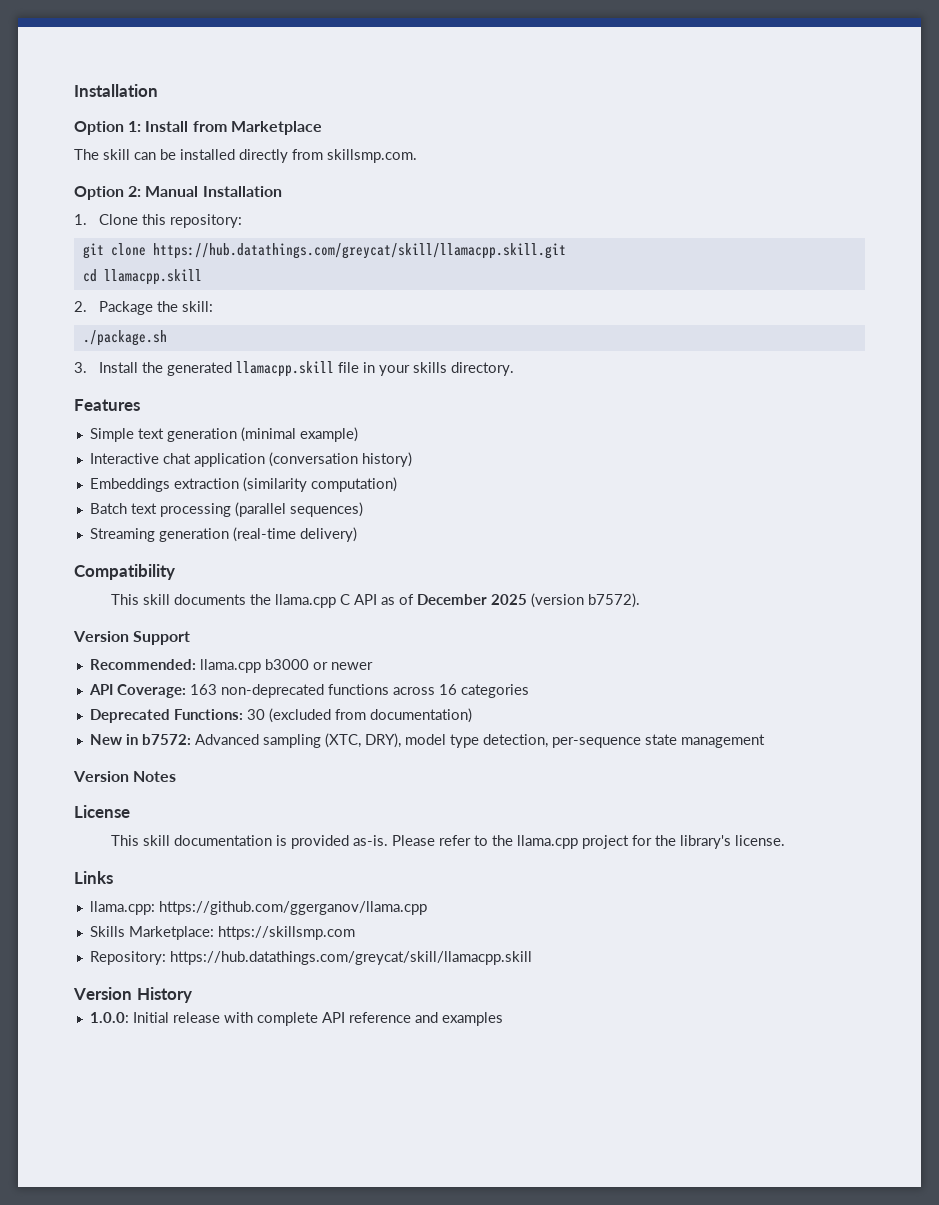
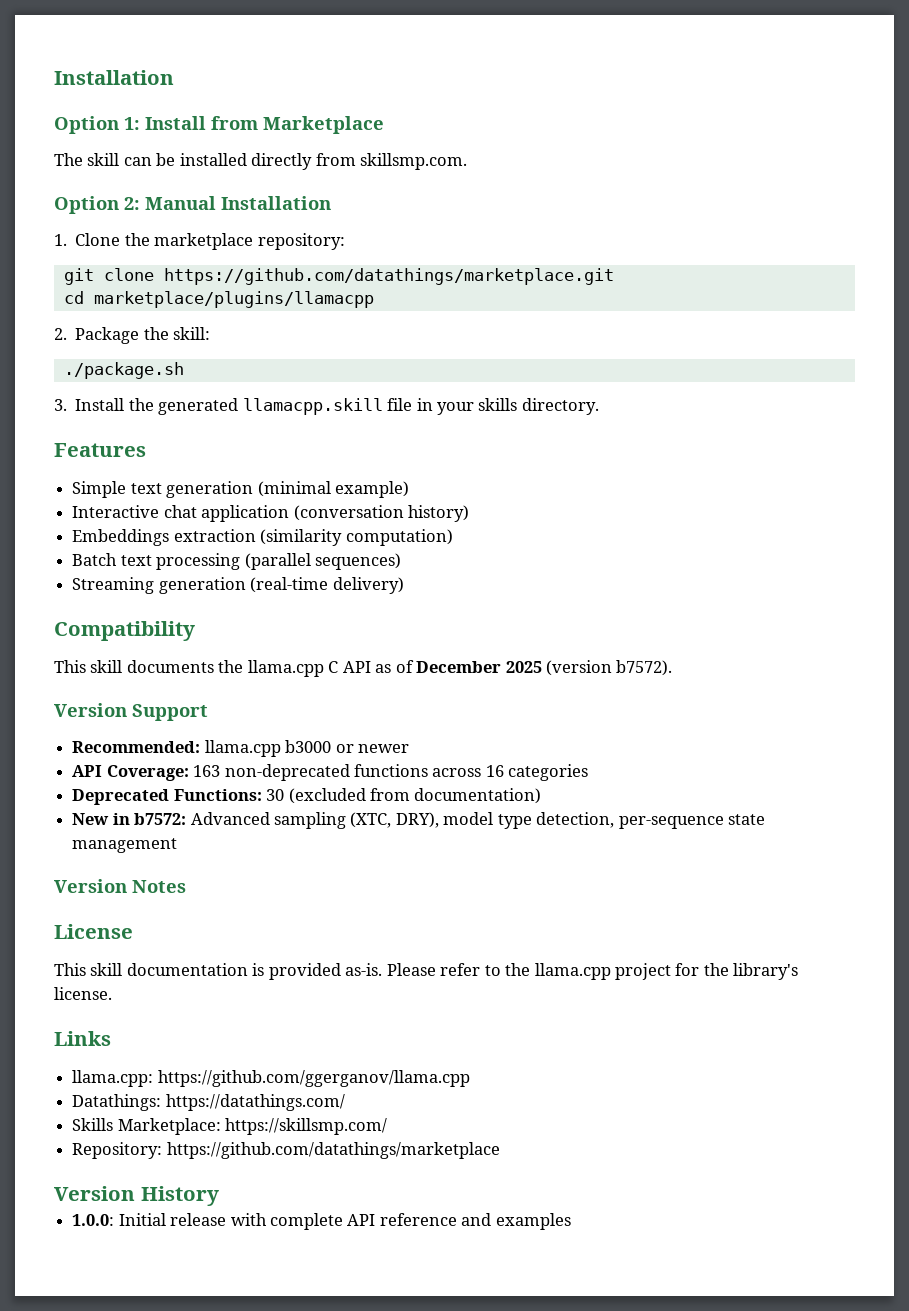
- 1. Clone this repository:
+ 1. Clone the marketplace repository:
- git clone https://hub.datathings.com/greycat/skill/llamacpp.skill.git
+ git clone https://github.com/datathings/marketplace.git
- cd llamacpp.skill
+ cd marketplace/plugins/llamacpp
+ Datathings: https://datathings.com/
- Skills Marketplace: https://skillsmp.com
+ Skills Marketplace: https://skillsmp.com/
- Repository: https://hub.datathings.com/greycat/skill/llamacpp.skill
+ Repository: https://github.com/datathings/marketplace

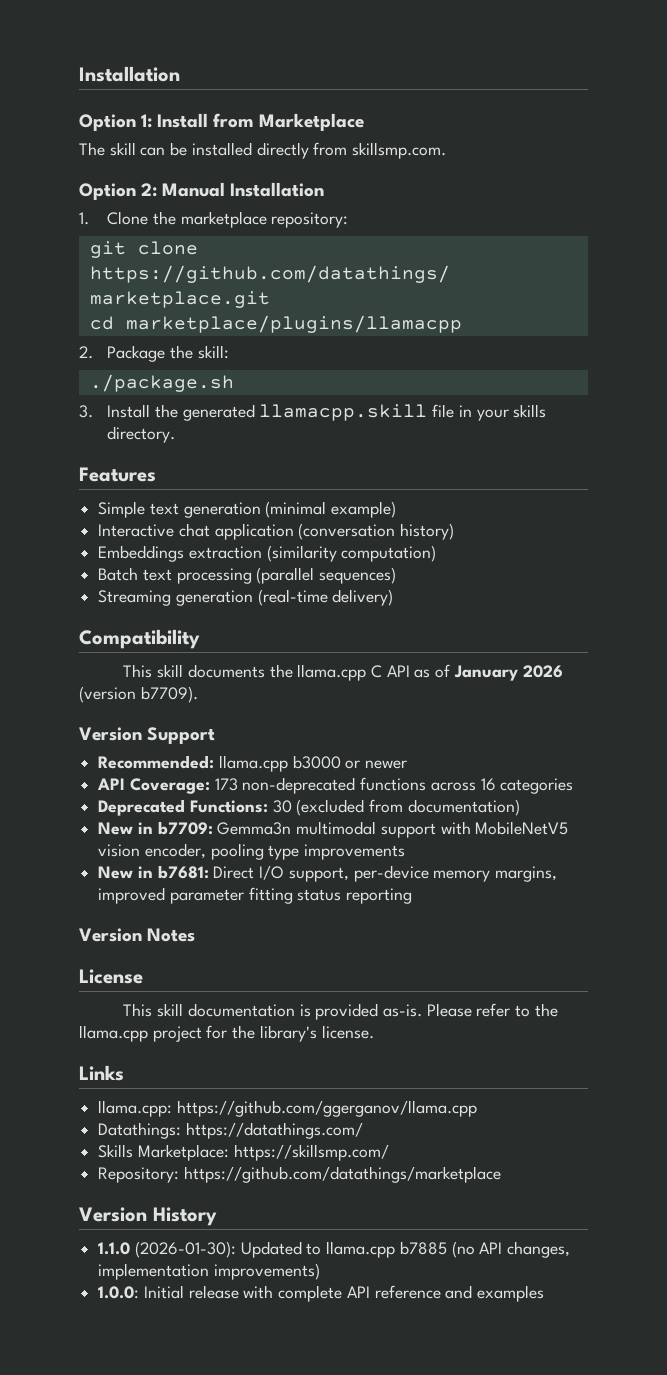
- This skill documents the llama.cpp C API as of December 2025 (version b7572).
+ This skill documents the llama.cpp C API as of January 2026 (version b7709).
- API Coverage: 163 non-deprecated functions across 16 categories
+ API Coverage: 173 non-deprecated functions across 16 categories
- New in b7572: Advanced sampling (XTC, DRY), model type detection, per-sequence state management
+ New in b7709: Gemma3n multimodal support with MobileNetV5 vision encoder, pooling type improvements
+ New in b7681: Direct I/O support, per-device memory margins, improved parameter fitting status reporting
+ 1.1.0 (2026-01-30): Updated to llama.cpp b7885 (no API changes, implementation improvements)

